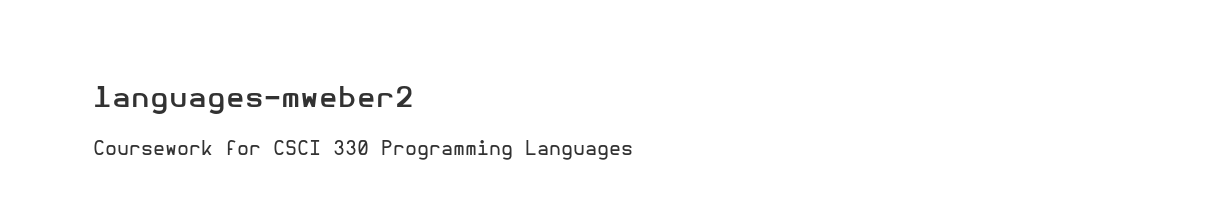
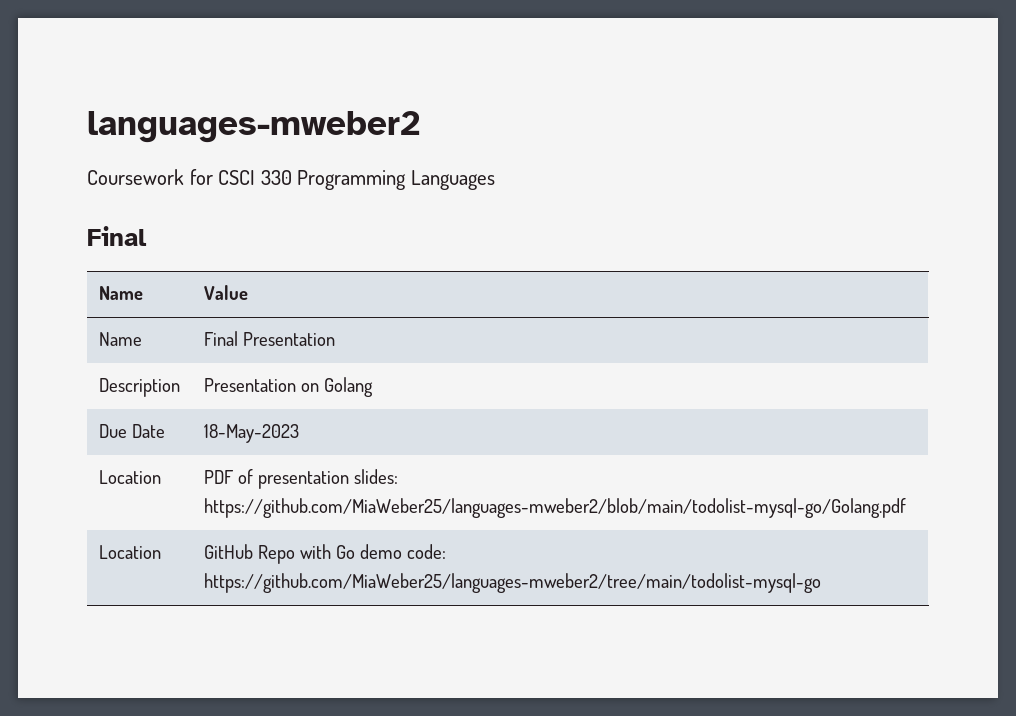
  Coursework for CSCI 330 Programming Languages
+ Final
+ Name | Value
+ Name | Final Presentation
+ Description | Presentation on Golang
+ Due Date | 18-May-2023
+ Location | PDF of presentation slides: https://github.com/MiaWeber25/languages-mweber2/blob/main/todolist-mysql-go/Golang.pdf
+ Location | GitHub Repo with Go demo code: https://github.com/MiaWeber25/languages-mweber2/tree/main/todolist-mysql-go

